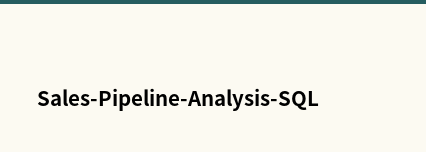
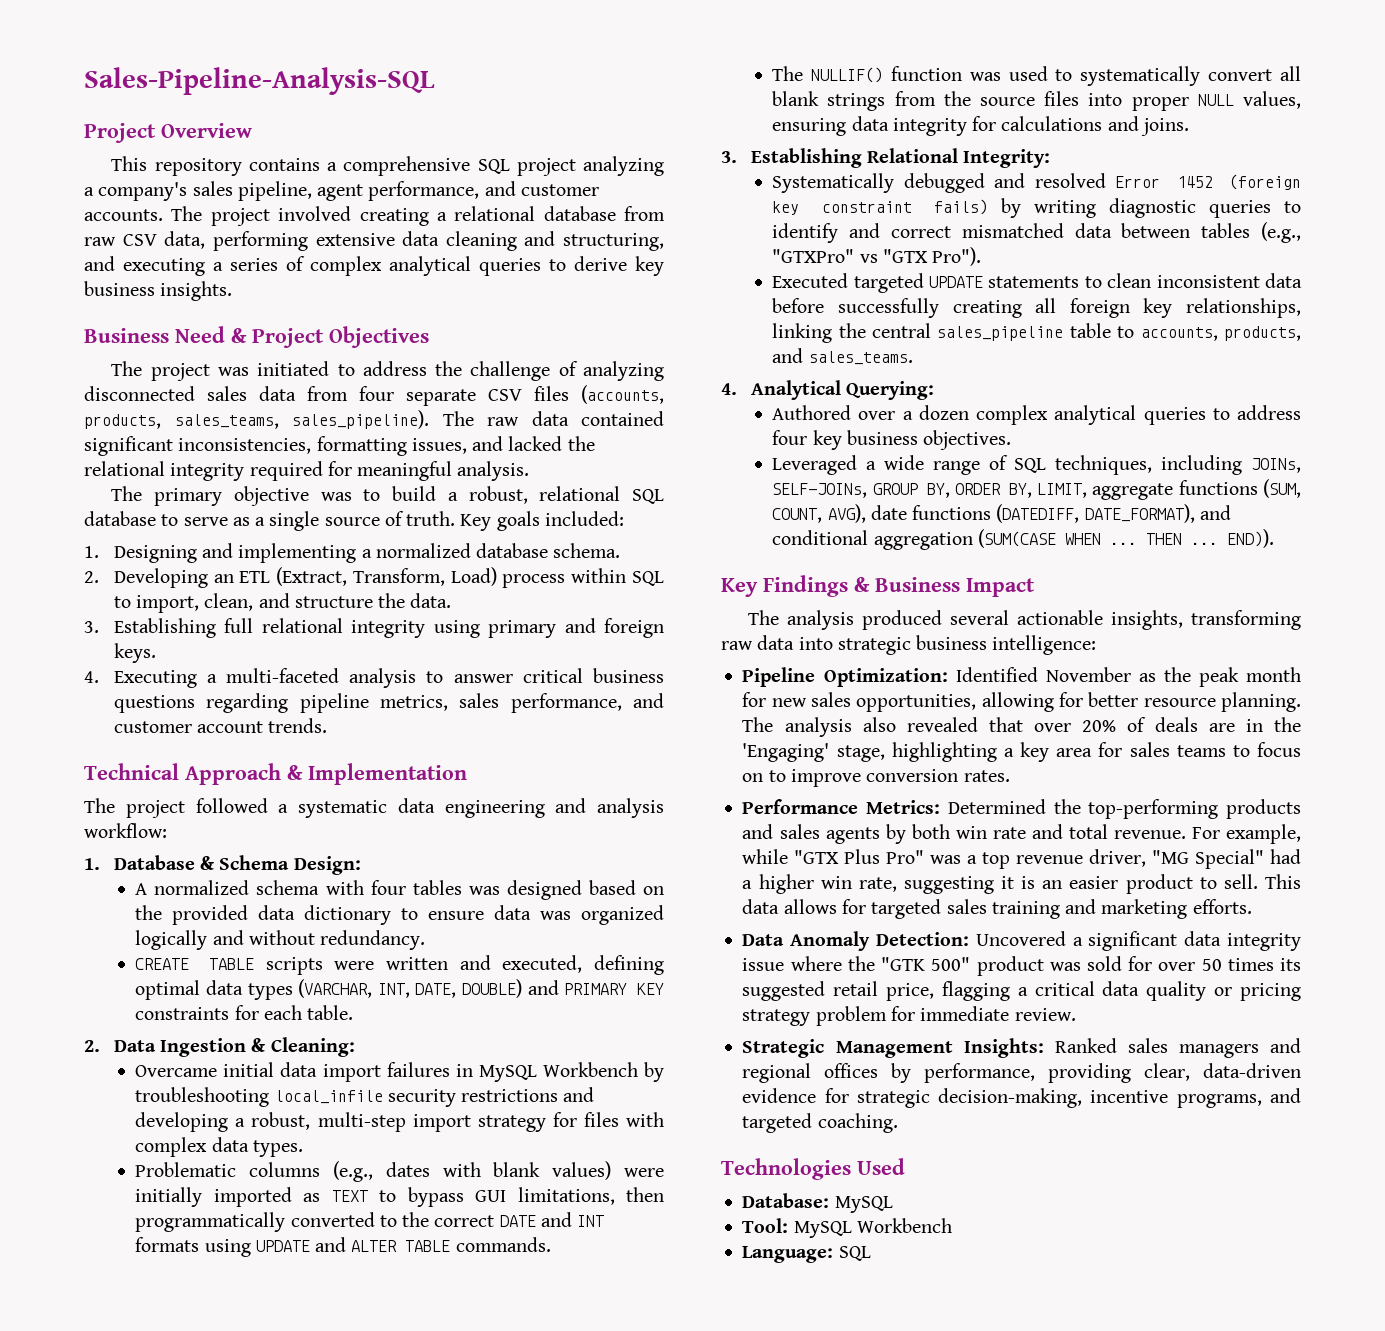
+ Project Overview
+ This repository contains a comprehensive SQL project analyzing a company's sales pipeline, agent performance, and customer accounts. The project involved creating a relational database from raw CSV data, performing extensive data cleaning and structuring, and executing a series of complex analytical queries to derive key business insights.
+ Business Need & Project Objectives
+ The project was initiated to address the challenge of analyzing disconnected sales data from four separate CSV files (accounts, products, sales_teams, sales_pipeline). The raw data contained significant inconsistencies, formatting issues, and lacked the relational integrity required for meaningful analysis.
+ The primary objective was to build a robust, relational SQL database to serve as a single source of truth. Key goals included:
+ 1. Designing and implementing a normalized database schema.
+ 2. Developing an ETL (Extract, Transform, Load) process within SQL to import, clean, and structure the data.
+ 3. Establishing full relational integrity using primary and foreign keys.
+ 4. Executing a multi-faceted analysis to answer critical business questions regarding pipeline metrics, sales performance, and customer account trends.
+ Technical Approach & Implementation
+ The project followed a systematic data engineering and analysis workflow:
+ 1. Database & Schema Design:
+ A normalized schema with four tables was designed based on the provided data dictionary to ensure data was organized logically and without redundancy.
+ CREATE TABLE scripts were written and executed, defining optimal data types (VARCHAR, INT, DATE, DOUBLE) and PRIMARY KEY constraints for each table.
+ 2. Data Ingestion & Cleaning:
+ Overcame initial data import failures in MySQL Workbench by troubleshooting local_infile security restrictions and developing a robust, multi-step import strategy for files with complex data types.
+ Problematic columns (e.g., dates with blank values) were initially imported as TEXT to bypass GUI limitations, then programmatically converted to the correct DATE and INT formats using UPDATE and ALTER TABLE commands.
+ The NULLIF() function was used to systematically convert all blank strings from the source files into proper NULL values, ensuring data integrity for calculations and joins.
+ 3. Establishing Relational Integrity:
+ Systematically debugged and resolved Error 1452 (foreign key constraint fails) by writing diagnostic queries to identify and correct mismatched data between tables (e.g., "GTXPro" vs "GTX Pro").
+ Executed targeted UPDATE statements to clean inconsistent data before successfully creating all foreign key relationships, linking the central sales_pipeline table to accounts, products, and sales_teams.
+ 4. Analytical Querying:
+ Authored over a dozen complex analytical queries to address four key business objectives.
+ Leveraged a wide range of SQL techniques, including JOINs, SELF-JOINs, GROUP BY, ORDER BY, LIMIT, aggregate functions (SUM, COUNT, AVG), date functions (DATEDIFF, DATE_FORMAT), and conditional aggregation (SUM(CASE WHEN ... THEN ... END)).
+ Key Findings & Business Impact
+ The analysis produced several actionable insights, transforming raw data into strategic business intelligence:
+ Pipeline Optimization: Identified November as the peak month for new sales opportunities, allowing for better resource planning. The analysis also revealed that over 20% of deals are in the 'Engaging' stage, highlighting a key area for sales teams to focus on to improve conversion rates.
+ Performance Metrics: Determined the top-performing products and sales agents by both win rate and total revenue. For example, while "GTX Plus Pro" was a top revenue driver, "MG Special" had a higher win rate, suggesting it is an easier product to sell. This data allows for targeted sales training and marketing efforts.
+ Data Anomaly Detection: Uncovered a significant data integrity issue where the "GTK 500" product was sold for over 50 times its suggested retail price, flagging a critical data quality or pricing strategy problem for immediate review.
+ Strategic Management Insights: Ranked sales managers and regional offices by performance, providing clear, data-driven evidence for strategic decision-making, incentive programs, and targeted coaching.
+ Technologies Used
+ Database: MySQL
+ Tool: MySQL Workbench
+ Language: SQL

